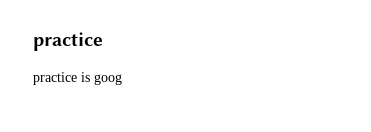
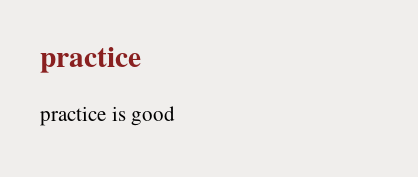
- practice is goog
+ practice is good

